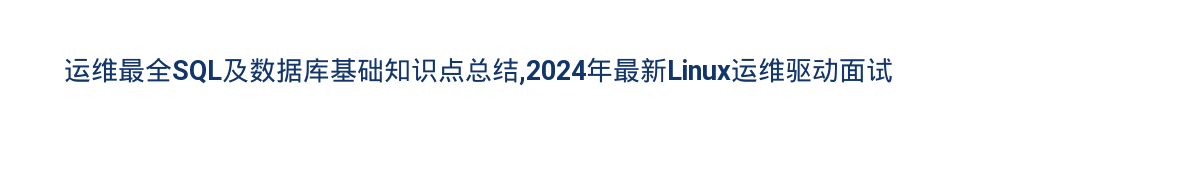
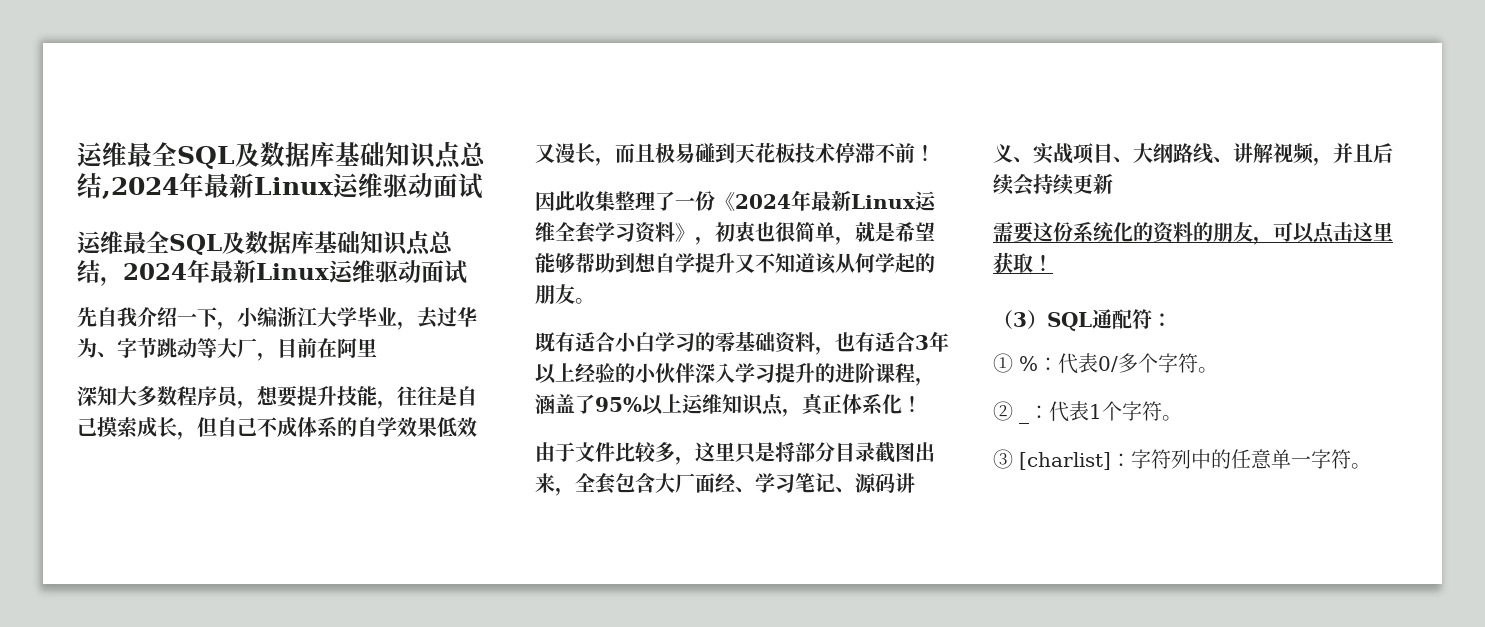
+ 运维最全SQL及数据库基础知识点总结，2024年最新Linux运维驱动面试
+ 先自我介绍一下，小编浙江大学毕业，去过华为、字节跳动等大厂，目前在阿里
+ 深知大多数程序员，想要提升技能，往往是自己摸索成长，但自己不成体系的自学效果低效又漫长，而且极易碰到天花板技术停滞不前！
+ 因此收集整理了一份《2024年最新Linux运维全套学习资料》，初衷也很简单，就是希望能够帮助到想自学提升又不知道该从何学起的朋友。
+ 既有适合小白学习的零基础资料，也有适合3年以上经验的小伙伴深入学习提升的进阶课程，涵盖了95%以上运维知识点，真正体系化！
+ 由于文件比较多，这里只是将部分目录截图出来，全套包含大厂面经、学习笔记、源码讲义、实战项目、大纲路线、讲解视频，并且后续会持续更新
+ 需要这份系统化的资料的朋友，可以点击这里获取！
+ （3）SQL通配符：
+ ① %：代表0/多个字符。
+ ② _：代表1个字符。
+ ③ [charlist]：字符列中的任意单一字符。

